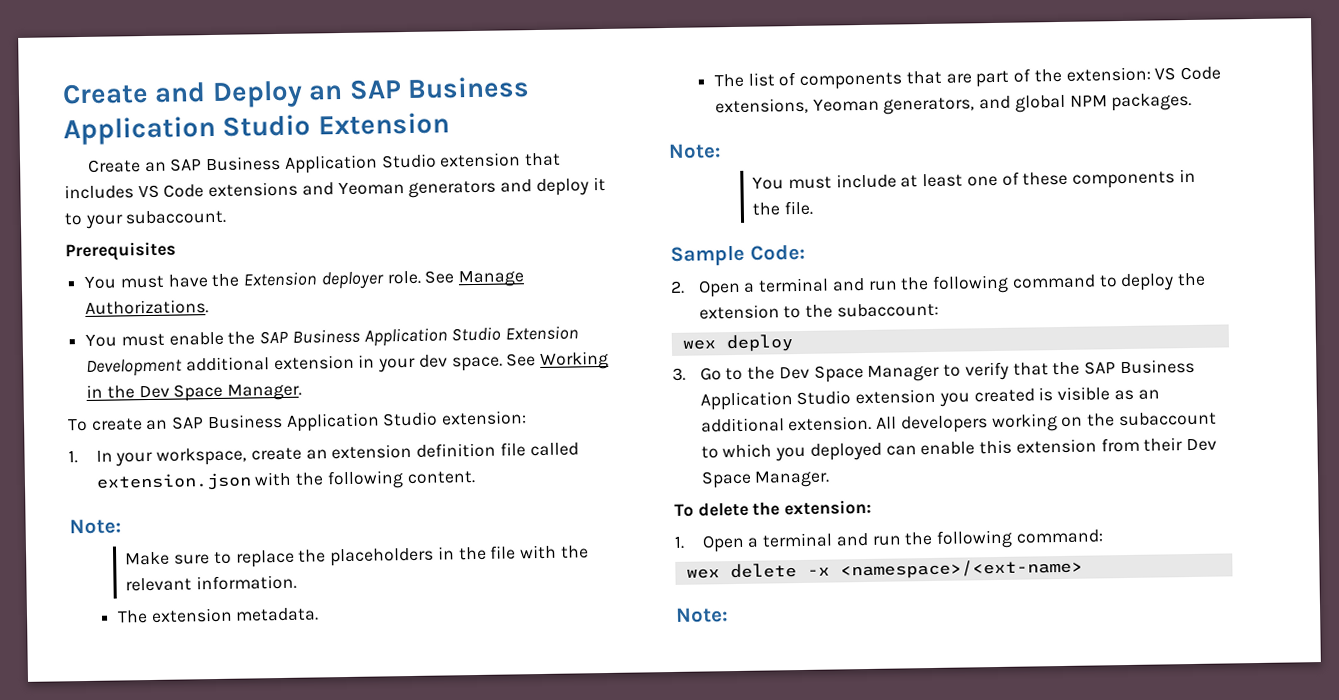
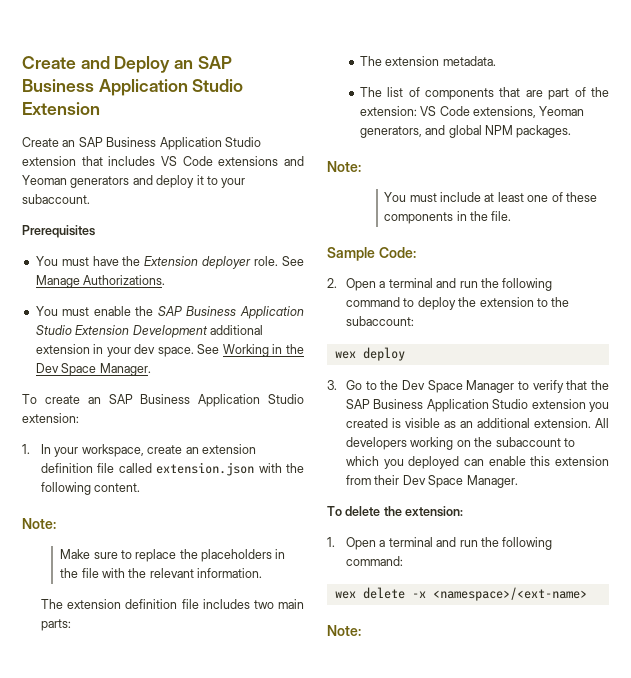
+ The extension definition file includes two main parts:

